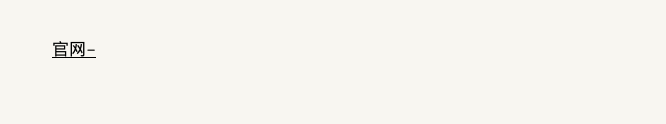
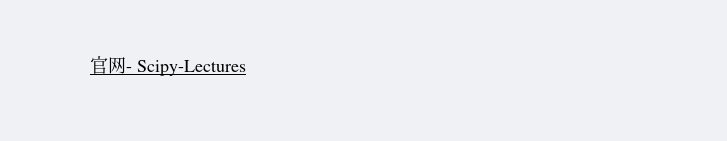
- 官网-
+ 官网- Scipy-Lectures

